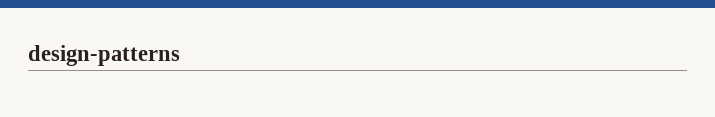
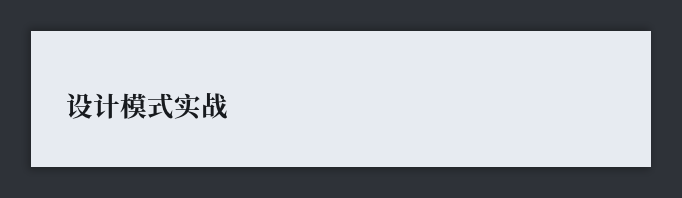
- design-patterns
+ 设计模式实战

